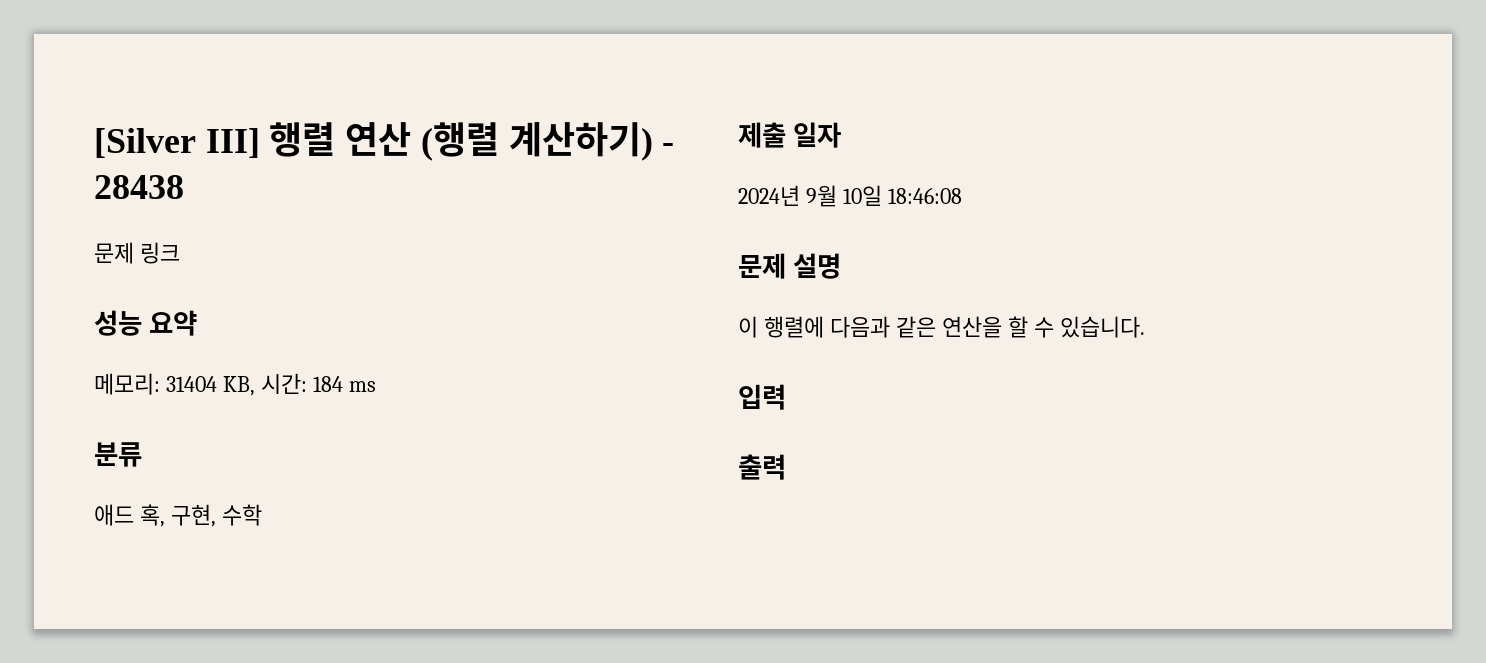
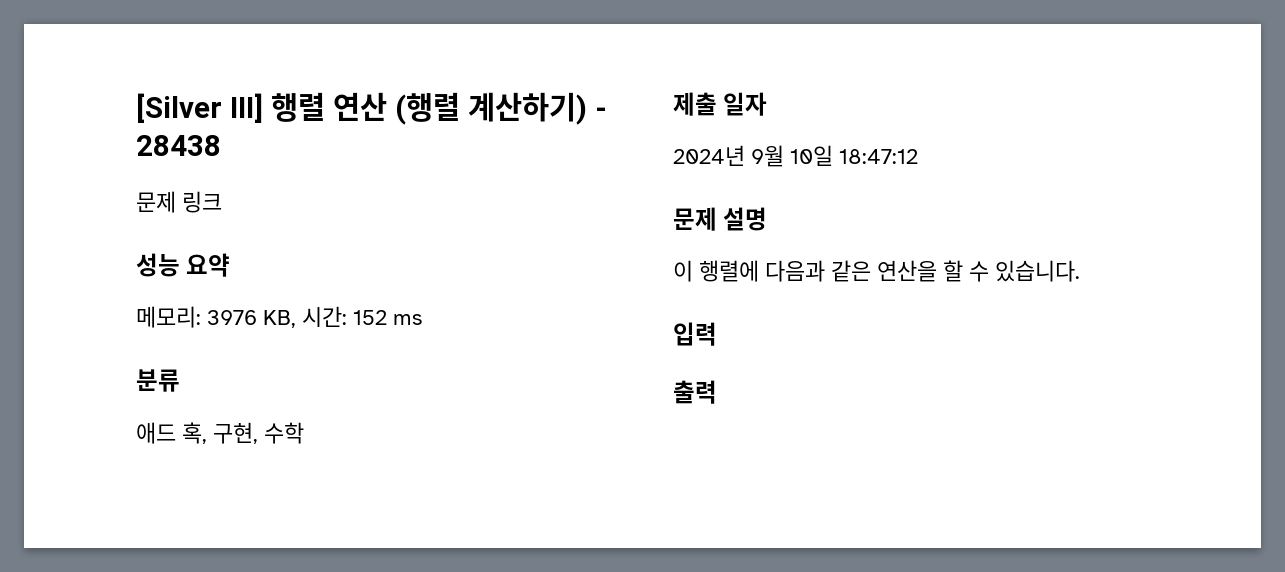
- 메모리: 31404 KB, 시간: 184 ms
+ 메모리: 3976 KB, 시간: 152 ms
- 2024년 9월 10일 18:46:08
+ 2024년 9월 10일 18:47:12

